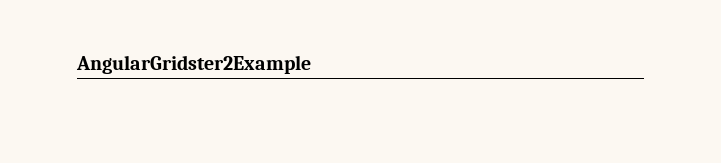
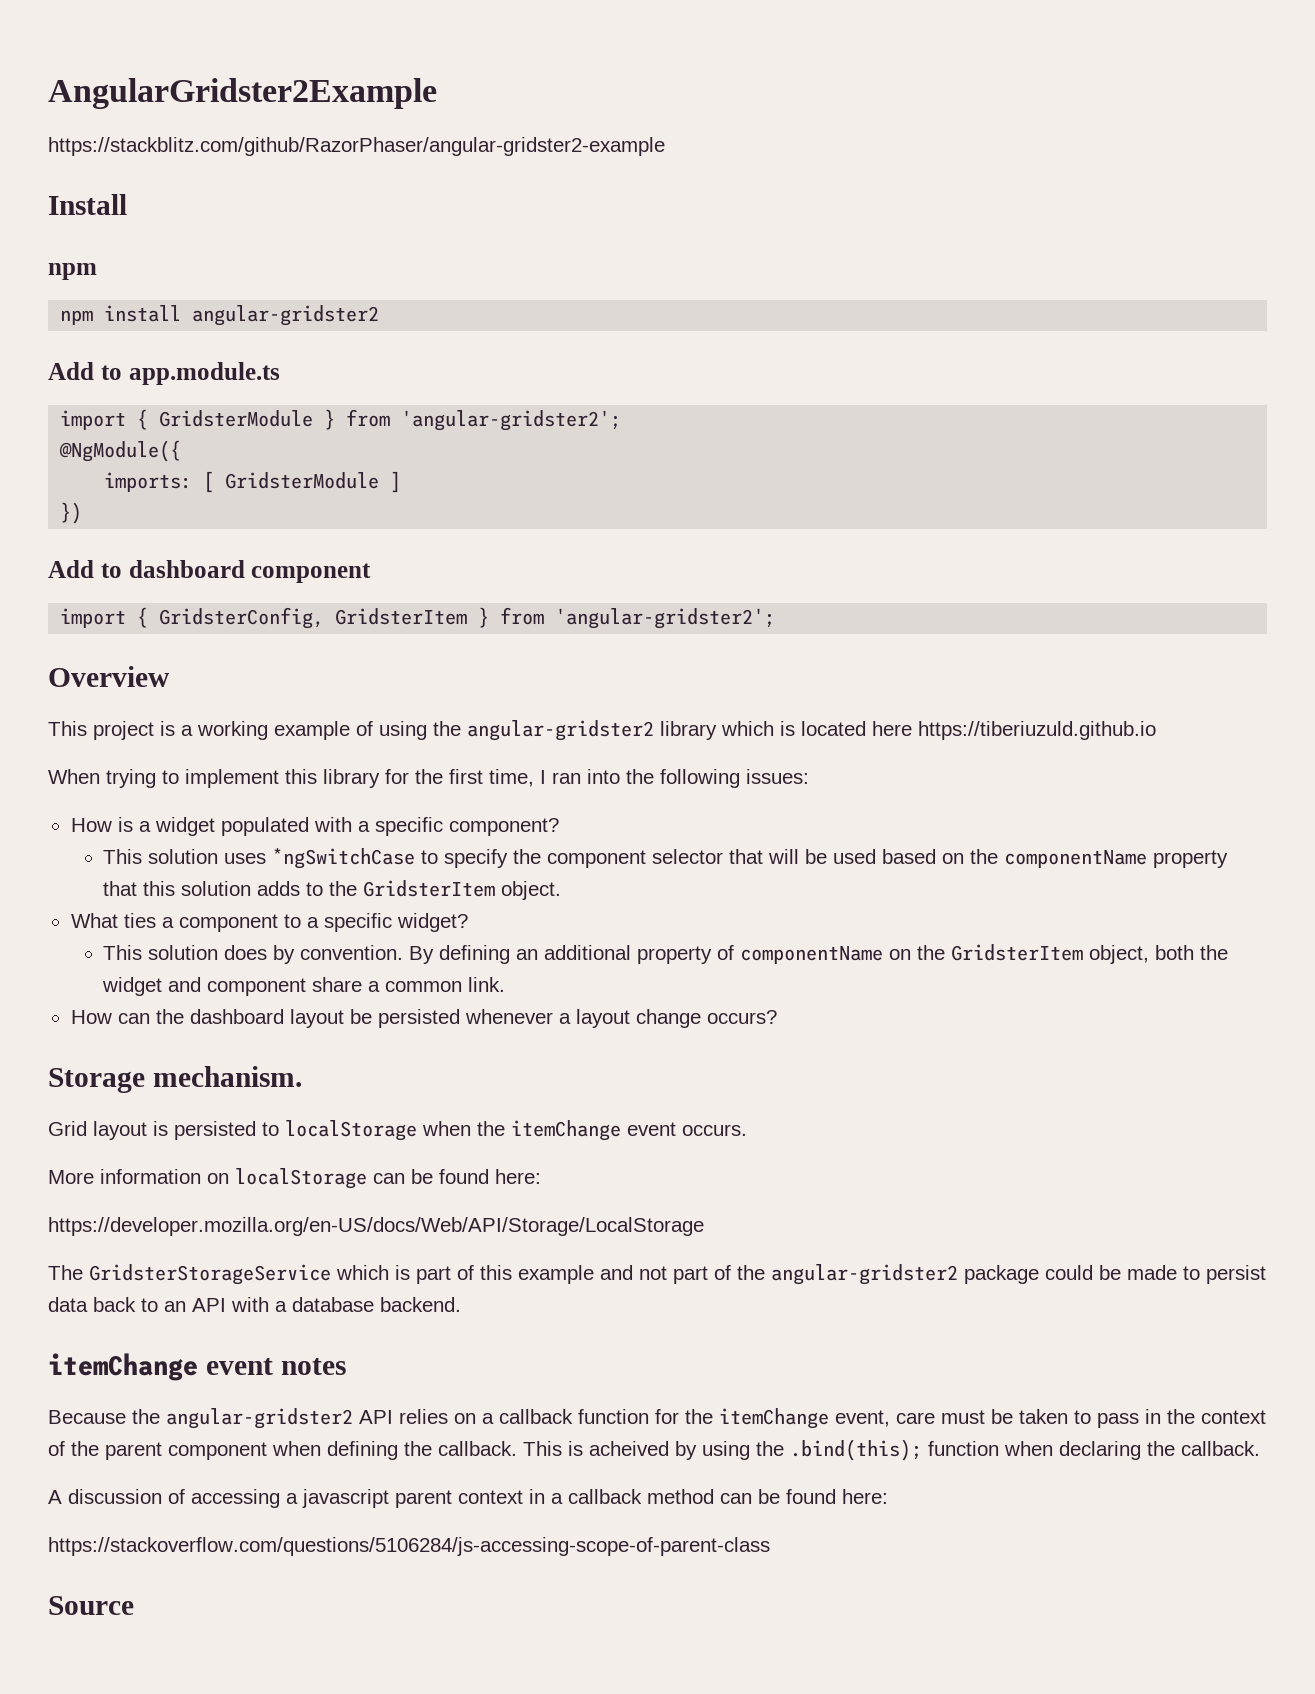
+ https://stackblitz.com/github/RazorPhaser/angular-gridster2-example
+ Install
+ npm
+ npm install angular-gridster2
+ Add to app.module.ts
+ import { GridsterModule } from 'angular-gridster2';
+ @NgModule({
+ imports: [ GridsterModule ]
+ })
+ Add to dashboard component
+ import { GridsterConfig, GridsterItem } from 'angular-gridster2';
+ Overview
+ This project is a working example of using the angular-gridster2 library which is located here https://tiberiuzuld.github.io
+ When trying to implement this library for the first time, I ran into the following issues:
+ How is a widget populated with a specific component?
+ This solution uses *ngSwitchCase to specify the component selector that will be used based on the componentName property that this solution adds to the GridsterItem object.
+ What ties a component to a specific widget?
+ This solution does by convention. By defining an additional property of componentName on the GridsterItem object, both the widget and component share a common link.
+ How can the dashboard layout be persisted whenever a layout change occurs?
+ Storage mechanism.
+ Grid layout is persisted to localStorage when the itemChange event occurs.
+ More information on localStorage can be found here:
+ https://developer.mozilla.org/en-US/docs/Web/API/Storage/LocalStorage
+ The GridsterStorageService which is part of this example and not part of the angular-gridster2 package could be made to persist data back to an API with a database backend.
+ itemChange event notes
+ Because the angular-gridster2 API relies on a callback function for the itemChange event, care must be taken to pass in the context of the parent component when defining the callback. This is acheived by using the .bind(this); function when declaring the callback.
+ A discussion of accessing a javascript parent context in a callback method can be found here:
+ https://stackoverflow.com/questions/5106284/js-accessing-scope-of-parent-class
+ Source

